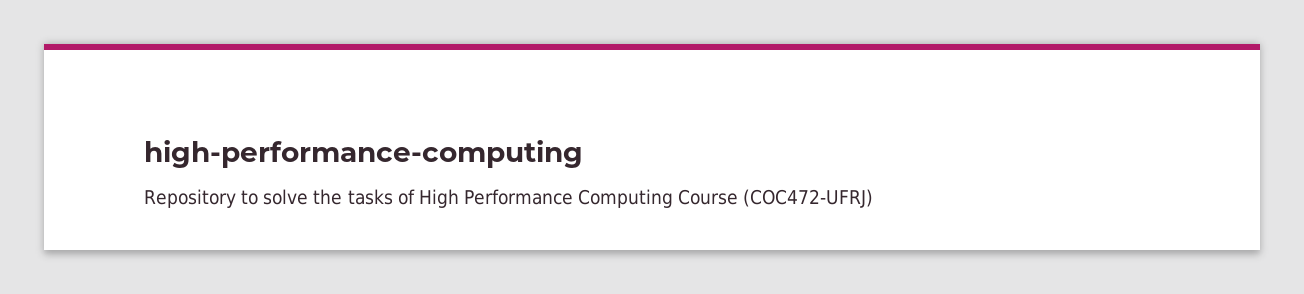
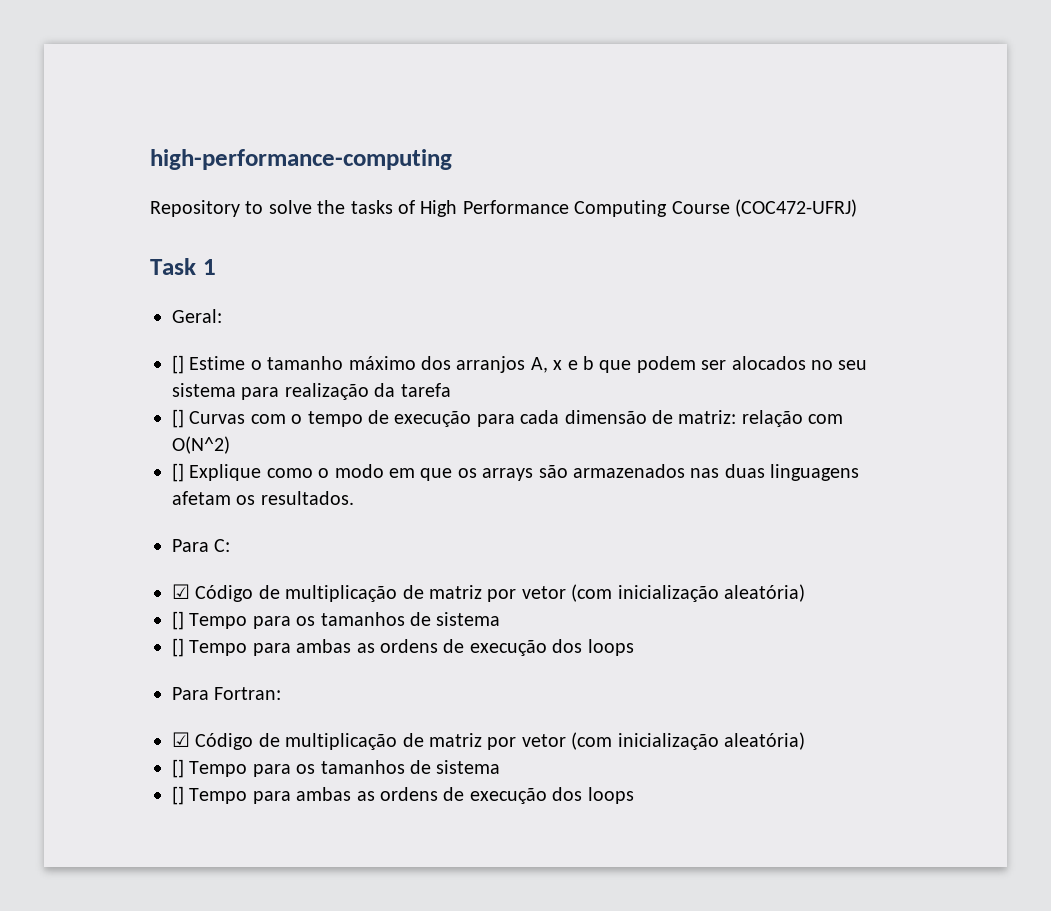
+ Task 1
+ Geral:
+ [] Estime o tamanho máximo dos arranjos A, x e b que podem ser alocados no seu sistema para realização da tarefa
+ [] Curvas com o tempo de execução para cada dimensão de matriz: relação com O(N^2)
+ [] Explique como o modo em que os arrays são armazenados nas duas linguagens afetam os resultados.
+ Para C:
+ ☑ Código de multiplicação de matriz por vetor (com inicialização aleatória)
+ [] Tempo para os tamanhos de sistema
+ [] Tempo para ambas as ordens de execução dos loops
+ Para Fortran:
+ ☑ Código de multiplicação de matriz por vetor (com inicialização aleatória)
+ [] Tempo para os tamanhos de sistema
+ [] Tempo para ambas as ordens de execução dos loops

